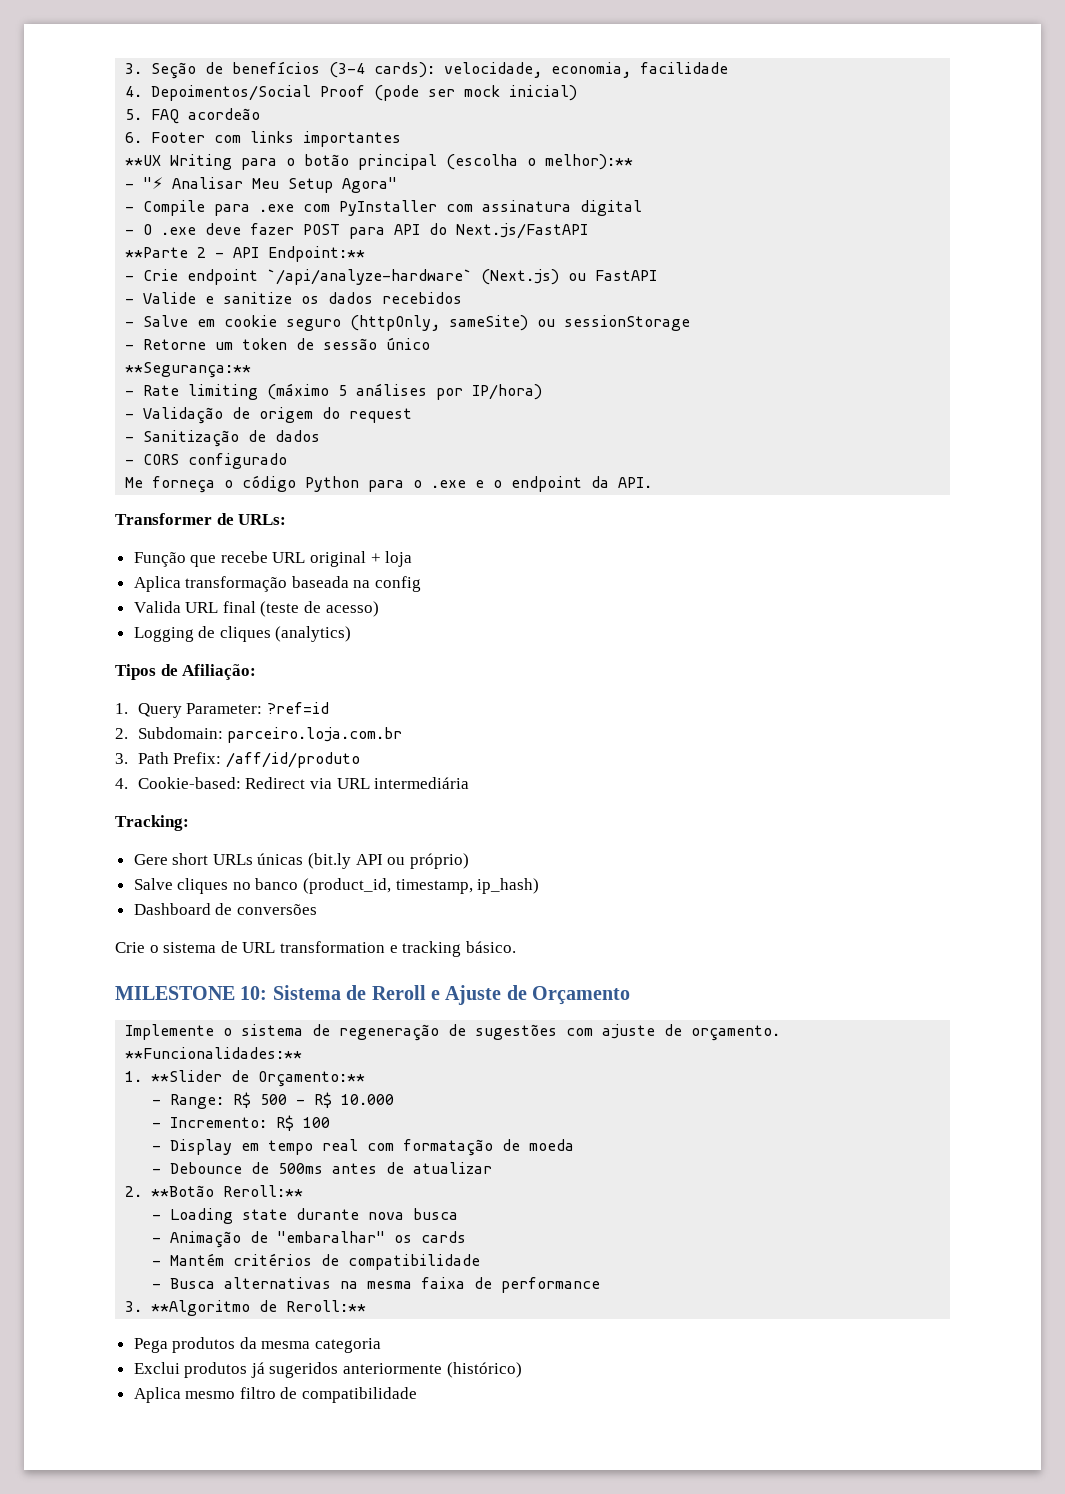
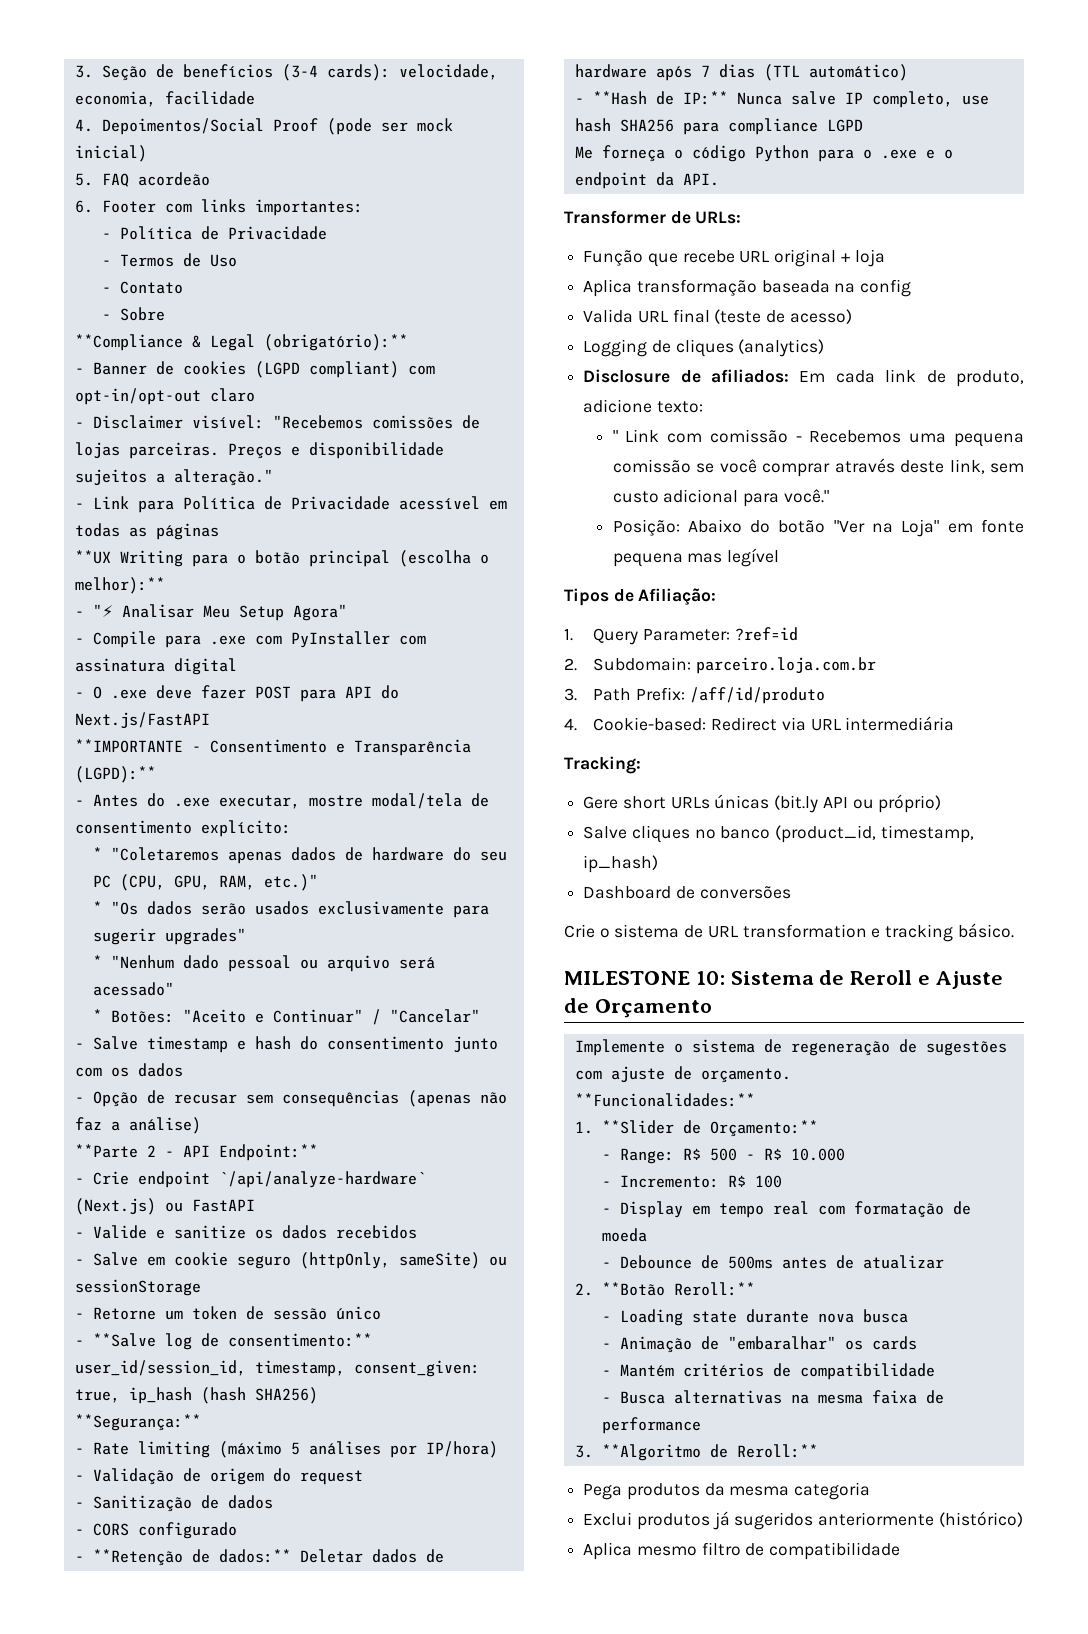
- 6. Footer com links importantes
+ 6. Footer com links importantes:
+ - Política de Privacidade
+ - Termos de Uso
+ - Contato
+ - Sobre
+ **Compliance & Legal (obrigatório):**
+ - Banner de cookies (LGPD compliant) com opt-in/opt-out claro
+ - Disclaimer visível: "Recebemos comissões de lojas parceiras. Preços e disponibilidade sujeitos a alteração."
+ - Link para Política de Privacidade acessível em todas as páginas
+ **IMPORTANTE - Consentimento e Transparência (LGPD):**
+ - Antes do .exe executar, mostre modal/tela de consentimento explícito:
+ * "Coletaremos apenas dados de hardware do seu PC (CPU, GPU, RAM, etc.)"
+ * "Os dados serão usados exclusivamente para sugerir upgrades"
+ * "Nenhum dado pessoal ou arquivo será acessado"
+ * Botões: "Aceito e Continuar" / "Cancelar"
+ - Salve timestamp e hash do consentimento junto com os dados
+ - Opção de recusar sem consequências (apenas não faz a análise)
+ - **Salve log de consentimento:** user_id/session_id, timestamp, consent_given: true, ip_hash (hash SHA256)
+ - **Retenção de dados:** Deletar dados de hardware após 7 dias (TTL automático)
+ - **Hash de IP:** Nunca salve IP completo, use hash SHA256 para compliance LGPD
+ Disclosure de afiliados: Em cada link de produto, adicione texto:
+ " Link com comissão - Recebemos uma pequena comissão se você comprar através deste link, sem custo adicional para você."
+ Posição: Abaixo do botão "Ver na Loja" em fonte pequena mas legível

